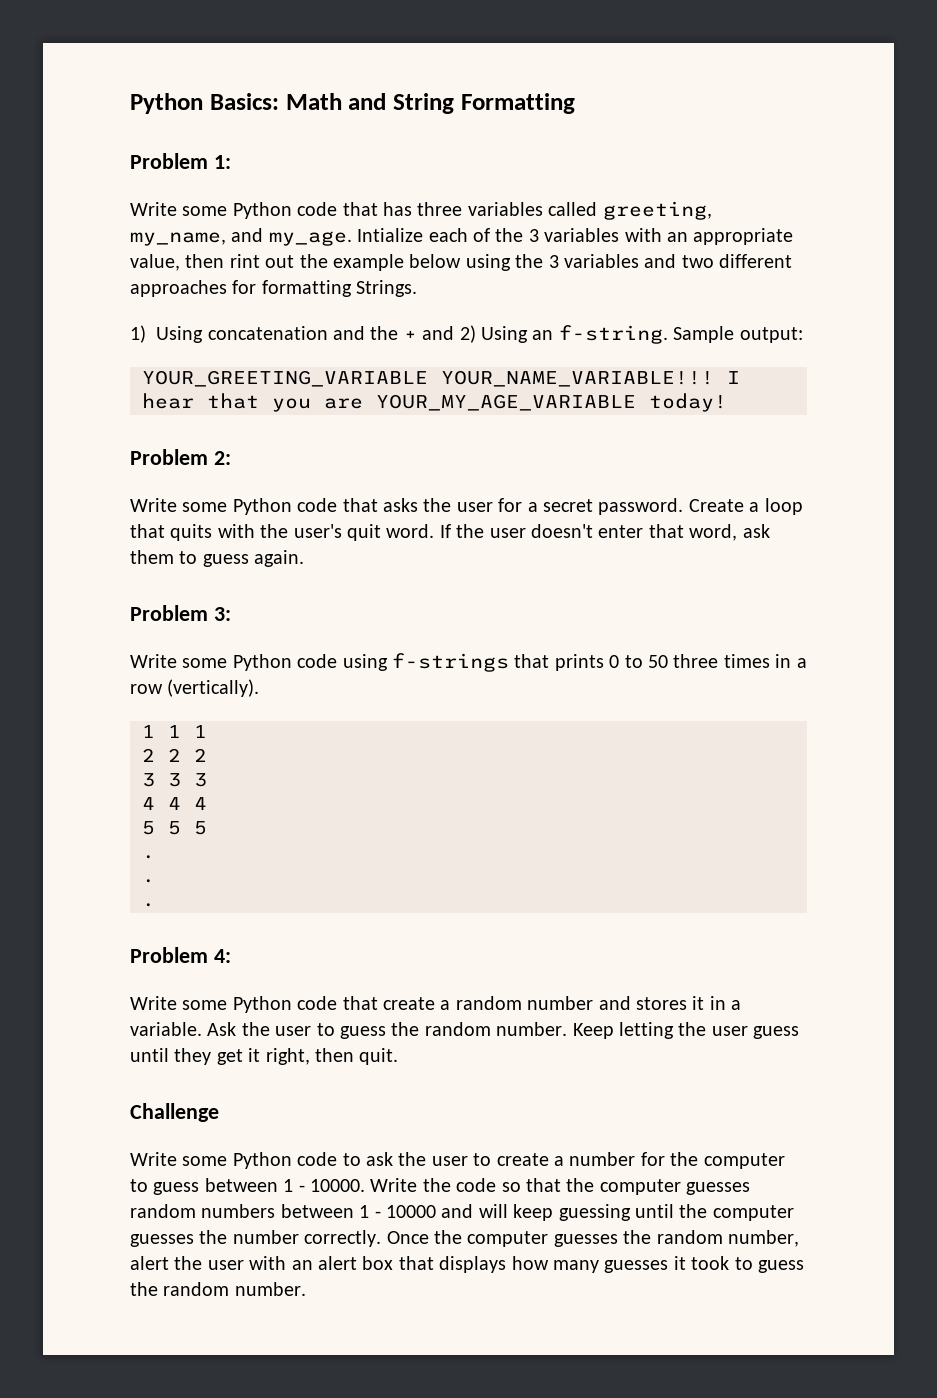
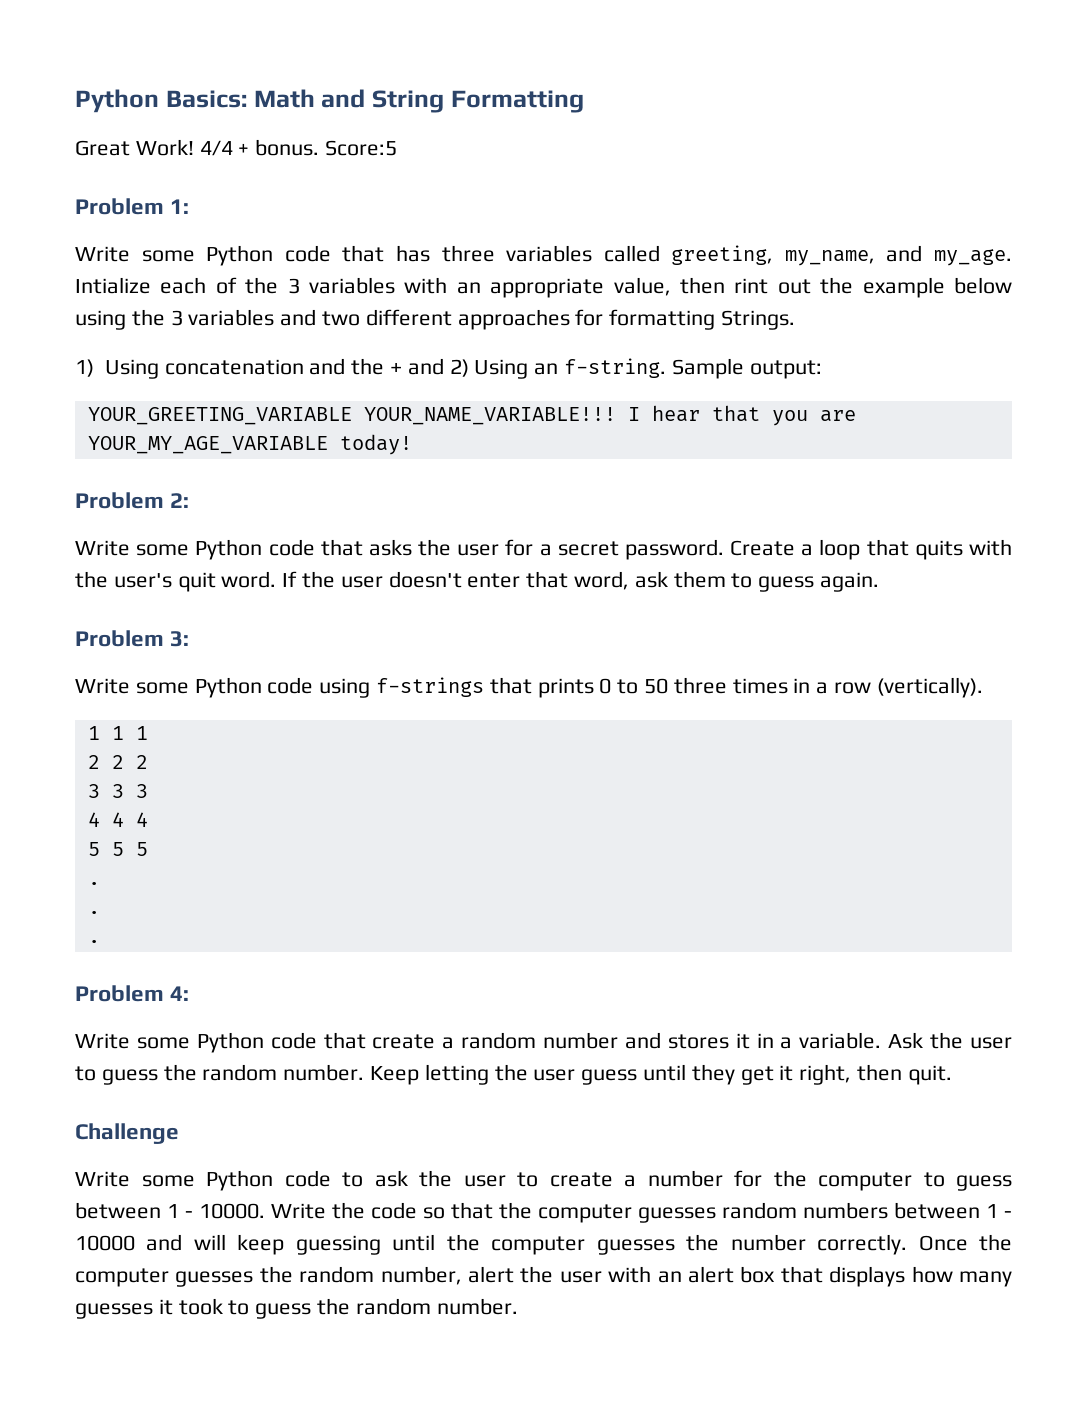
+ Great Work! 4/4 + bonus. Score:5

